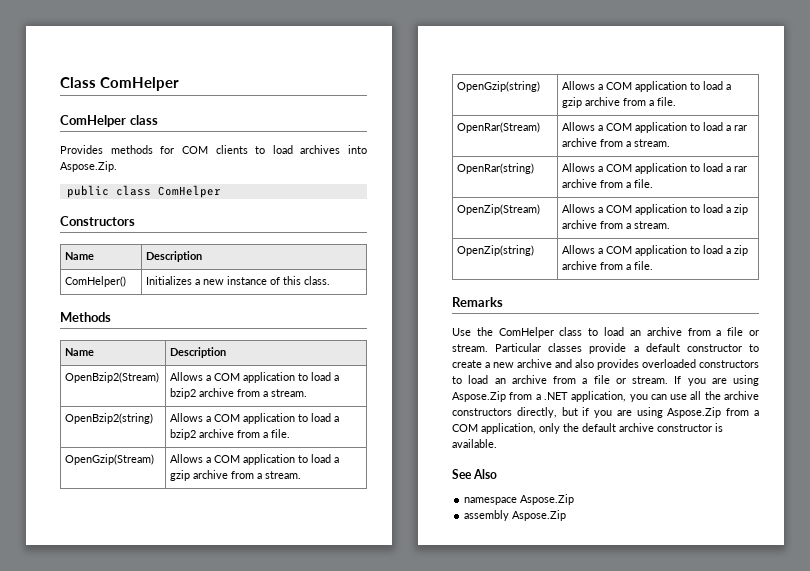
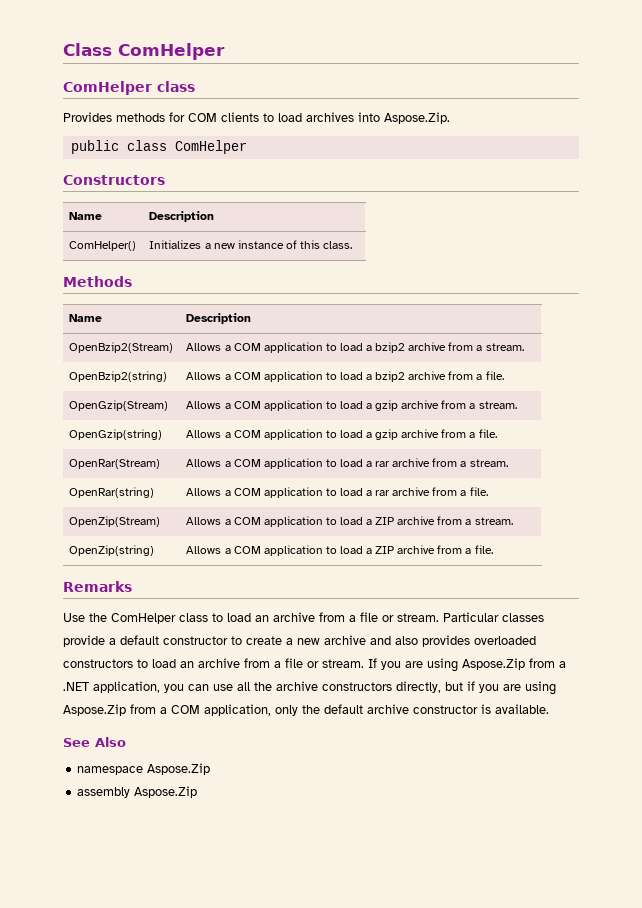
- OpenZip(Stream) | Allows a COM application to load a zip archive from a stream.
+ OpenZip(Stream) | Allows a COM application to load a ZIP archive from a stream.
- OpenZip(string) | Allows a COM application to load a zip archive from a file.
+ OpenZip(string) | Allows a COM application to load a ZIP archive from a file.

